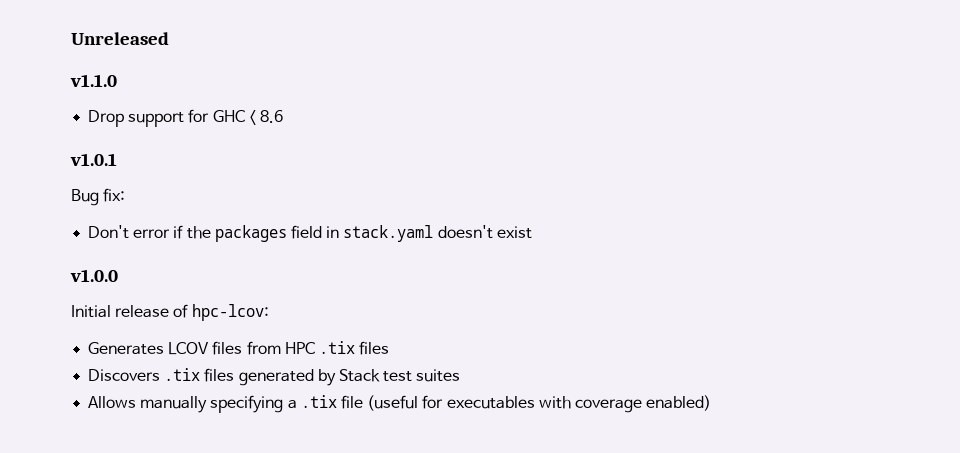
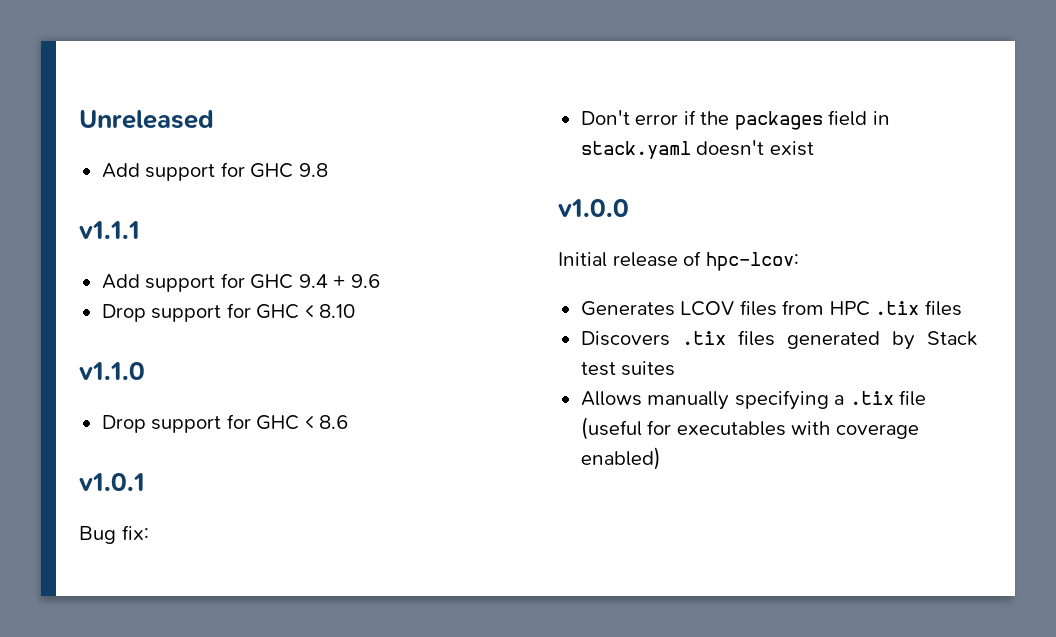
+ Add support for GHC 9.8
+ v1.1.1
+ Add support for GHC 9.4 + 9.6
+ Drop support for GHC < 8.10

